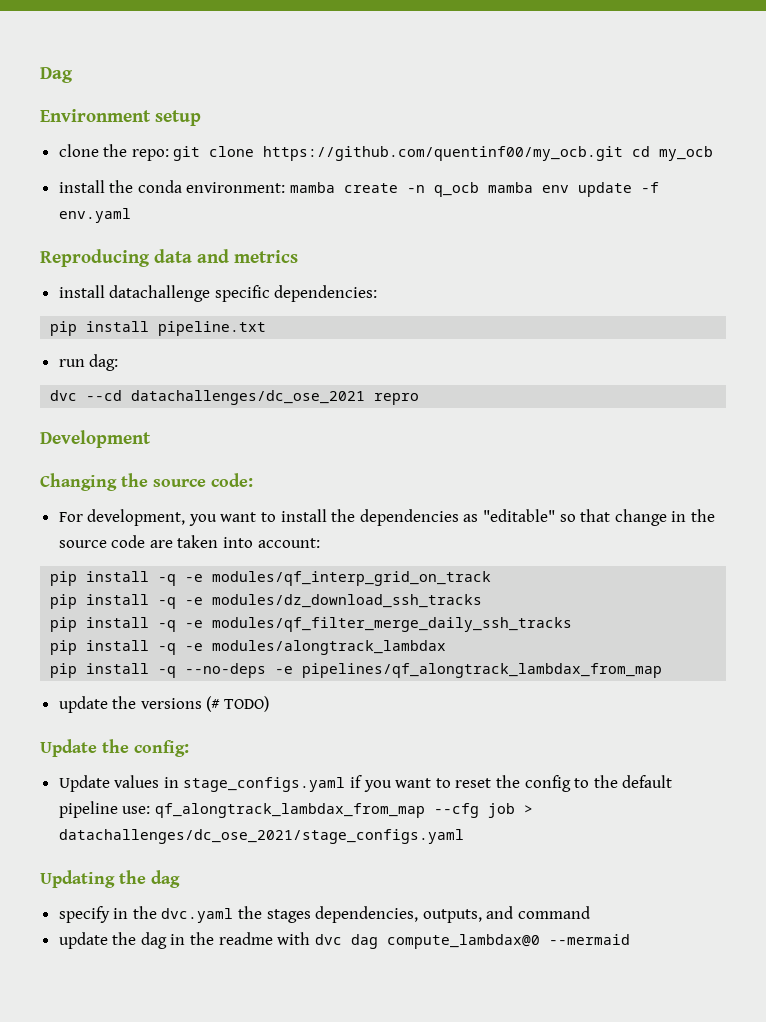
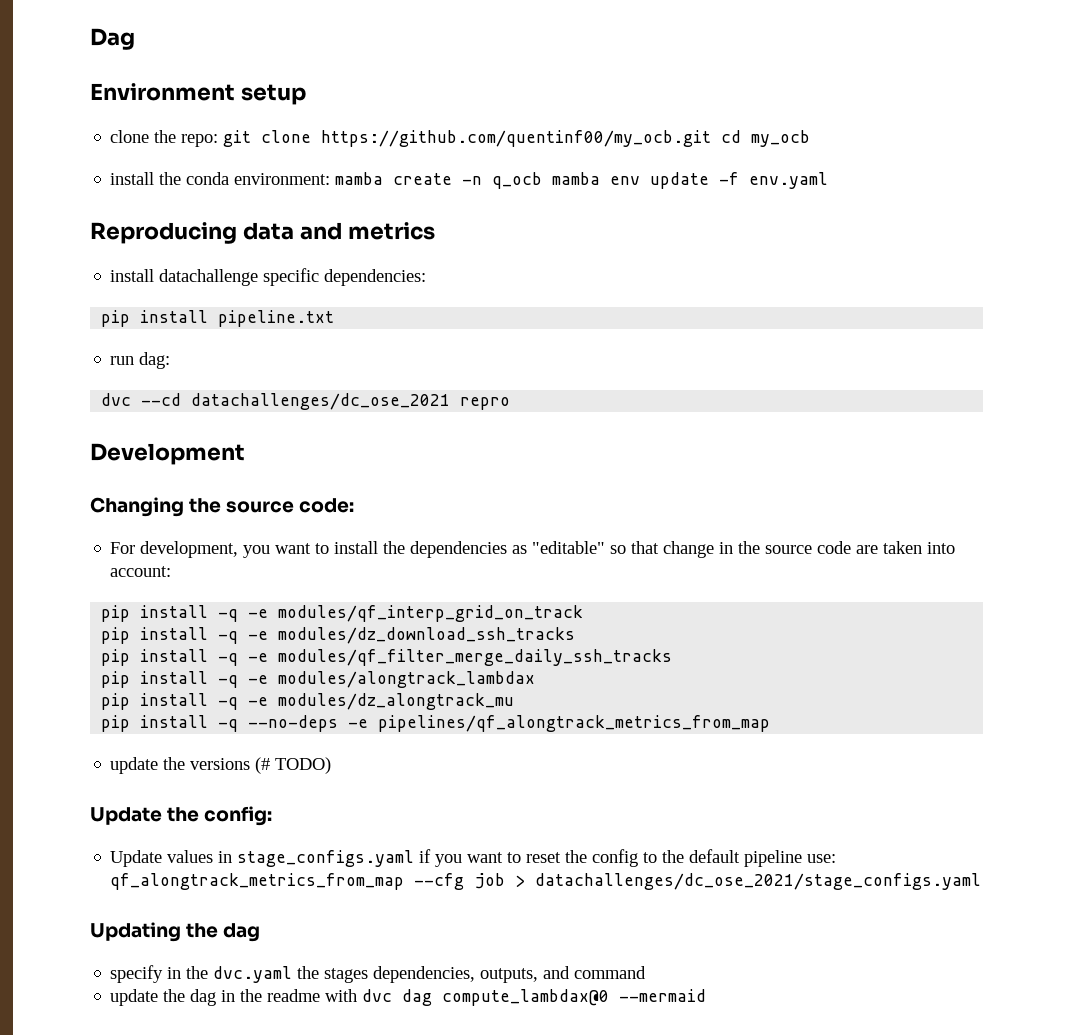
+ pip install -q -e modules/dz_alongtrack_mu
- pip install -q --no-deps -e pipelines/qf_alongtrack_lambdax_from_map
+ pip install -q --no-deps -e pipelines/qf_alongtrack_metrics_from_map
- Update values in stage_configs.yaml if you want to reset the config to the default pipeline use: qf_alongtrack_lambdax_from_map --cfg job > datachallenges/dc_ose_2021/stage_configs.yaml
+ Update values in stage_configs.yaml if you want to reset the config to the default pipeline use: qf_alongtrack_metrics_from_map --cfg job > datachallenges/dc_ose_2021/stage_configs.yaml

